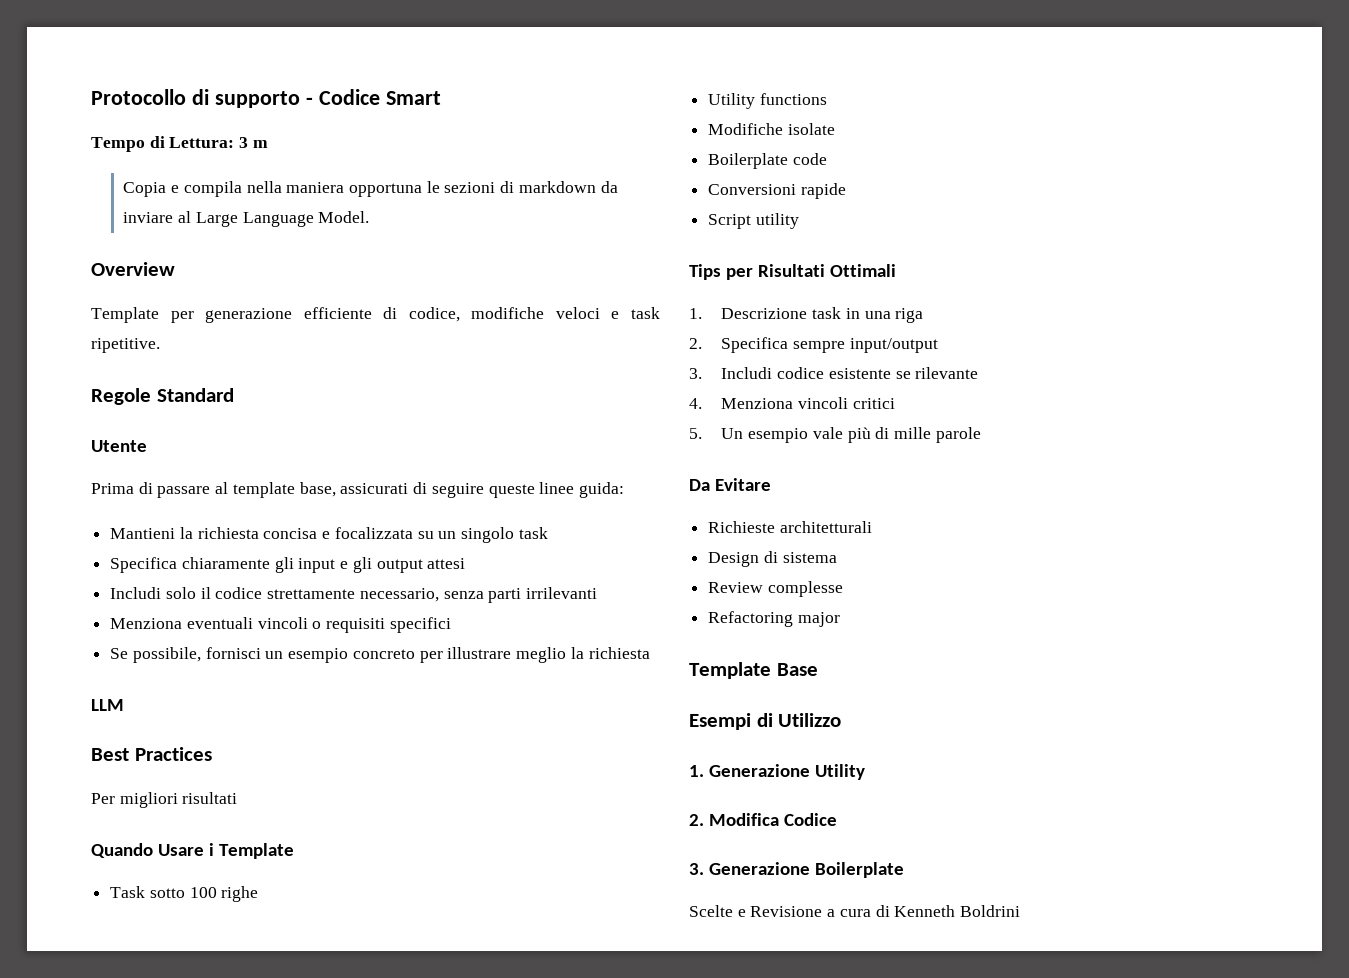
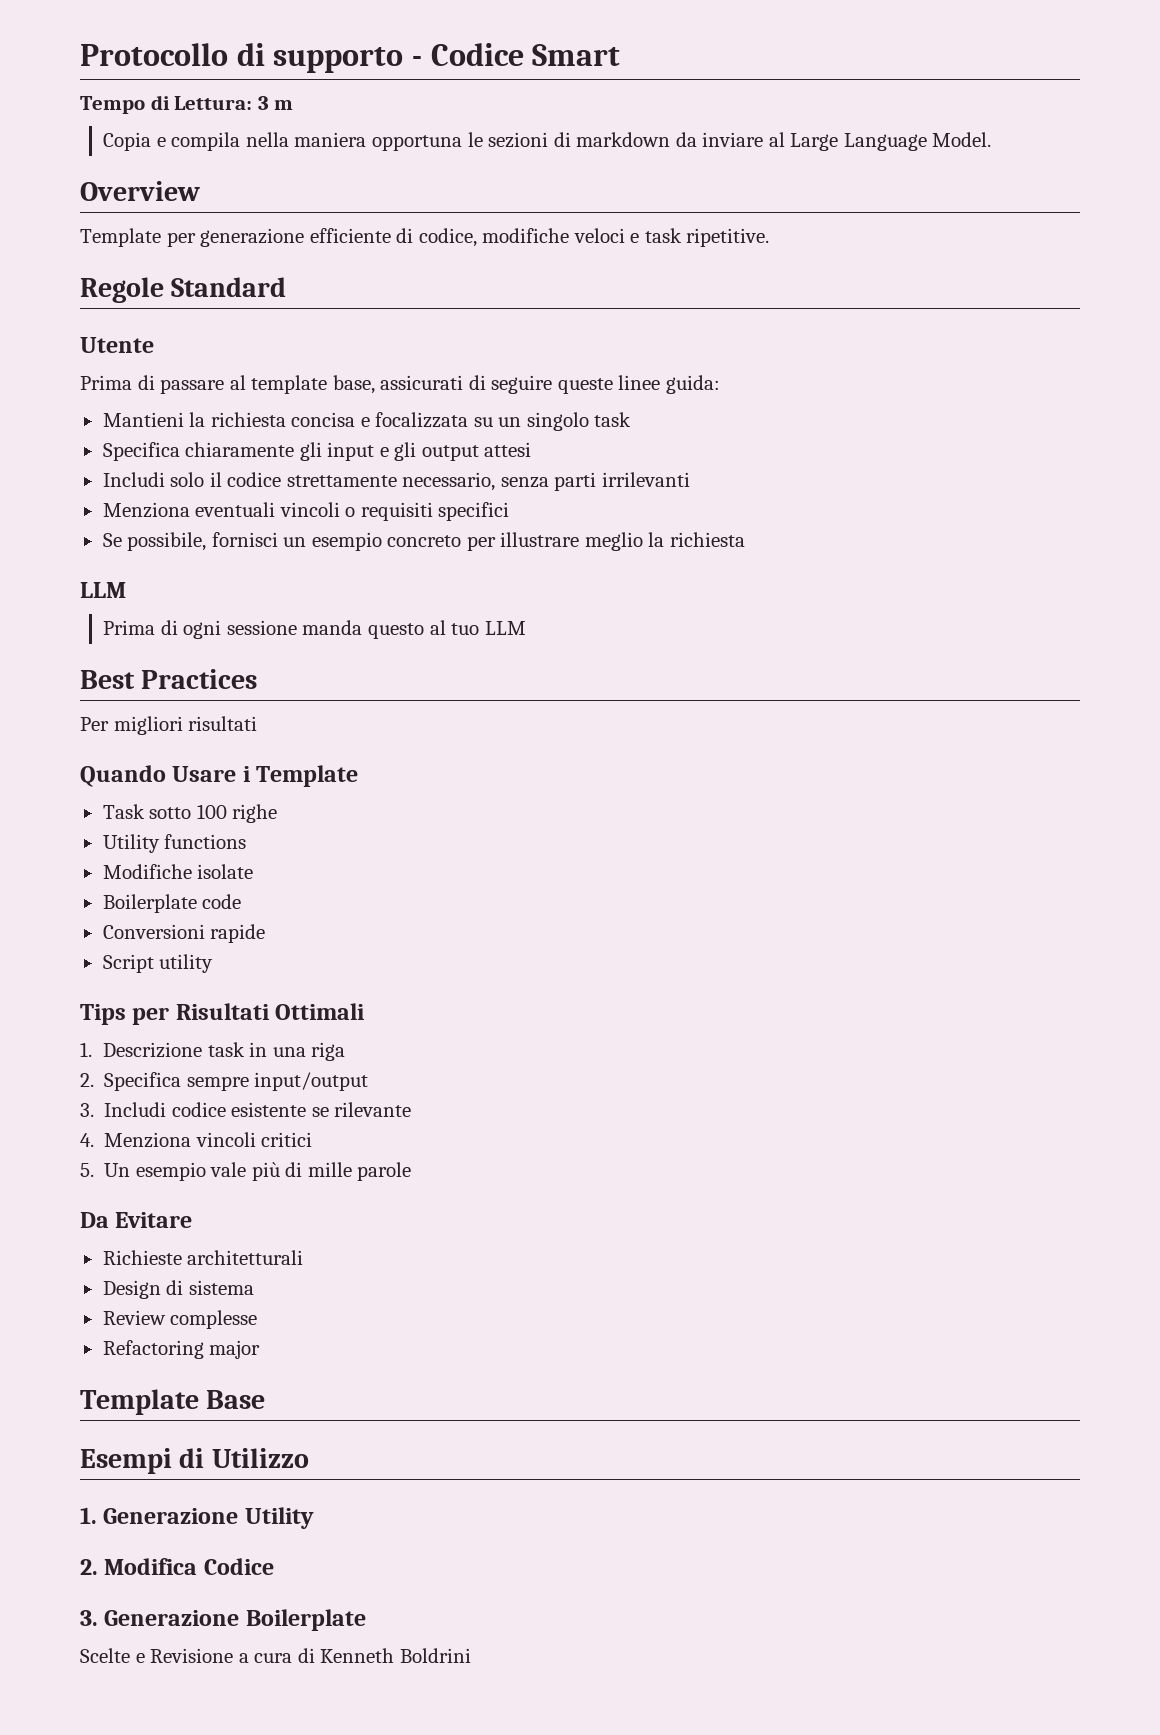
+ Prima di ogni sessione manda questo al tuo LLM

